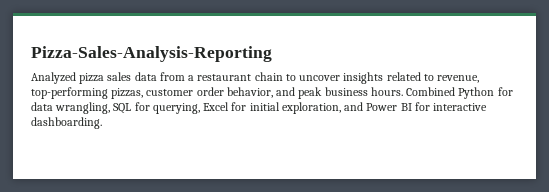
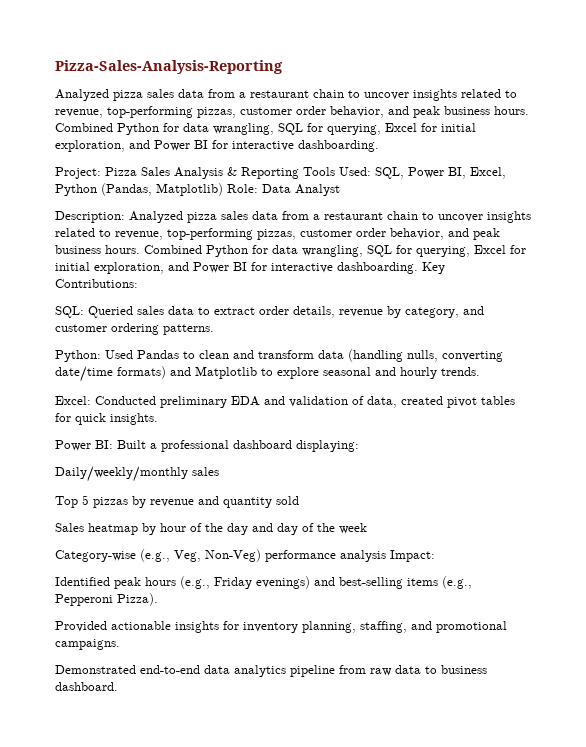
+ Project: Pizza Sales Analysis & Reporting Tools Used: SQL, Power BI, Excel, Python (Pandas, Matplotlib) Role: Data Analyst
+ Description: Analyzed pizza sales data from a restaurant chain to uncover insights related to revenue, top-performing pizzas, customer order behavior, and peak business hours. Combined Python for data wrangling, SQL for querying, Excel for initial exploration, and Power BI for interactive dashboarding. Key Contributions:
+ SQL: Queried sales data to extract order details, revenue by category, and customer ordering patterns.
+ Python: Used Pandas to clean and transform data (handling nulls, converting date/time formats) and Matplotlib to explore seasonal and hourly trends.
+ Excel: Conducted preliminary EDA and validation of data, created pivot tables for quick insights.
+ Power BI: Built a professional dashboard displaying:
+ Daily/weekly/monthly sales
+ Top 5 pizzas by revenue and quantity sold
+ Sales heatmap by hour of the day and day of the week
+ Category-wise (e.g., Veg, Non-Veg) performance analysis Impact:
+ Identified peak hours (e.g., Friday evenings) and best-selling items (e.g., Pepperoni Pizza).
+ Provided actionable insights for inventory planning, staffing, and promotional campaigns.
+ Demonstrated end-to-end data analytics pipeline from raw data to business dashboard.

